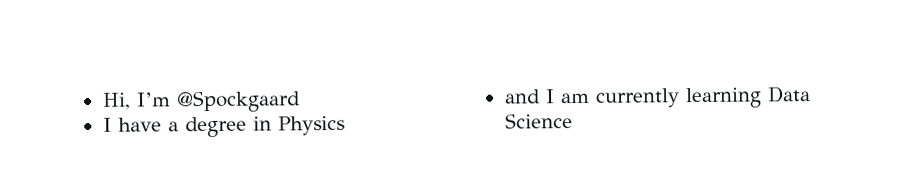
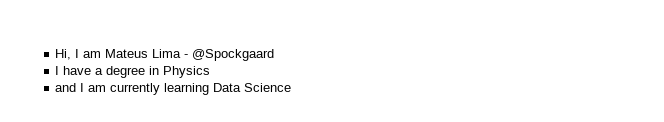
- Hi, I’m @Spockgaard
+ Hi, I am Mateus Lima - @Spockgaard

